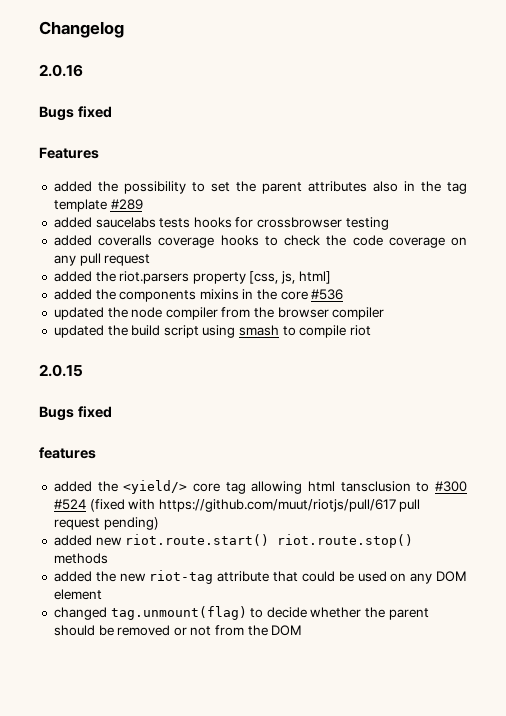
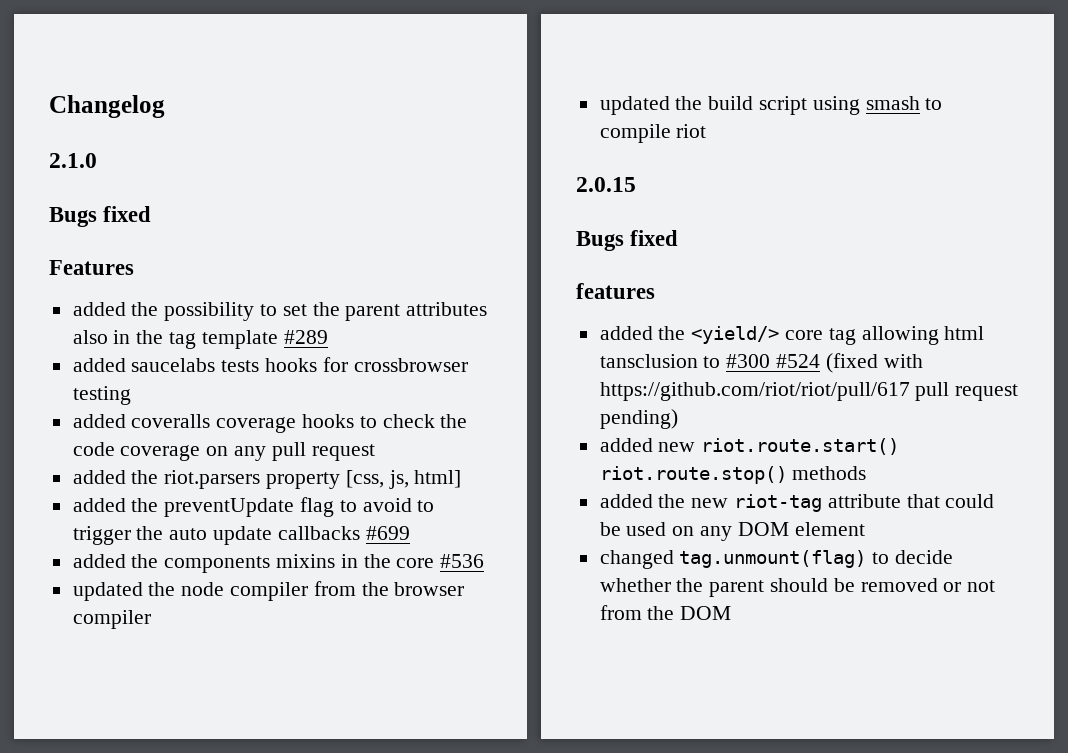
- 2.0.16
+ 2.1.0
+ added the preventUpdate flag to avoid to trigger the auto update callbacks #699
- added the <yield/> core tag allowing html tansclusion to #300 #524 (fixed with https://github.com/muut/riotjs/pull/617 pull request pending)
+ added the <yield/> core tag allowing html tansclusion to #300 #524 (fixed with https://github.com/riot/riot/pull/617 pull request pending)

